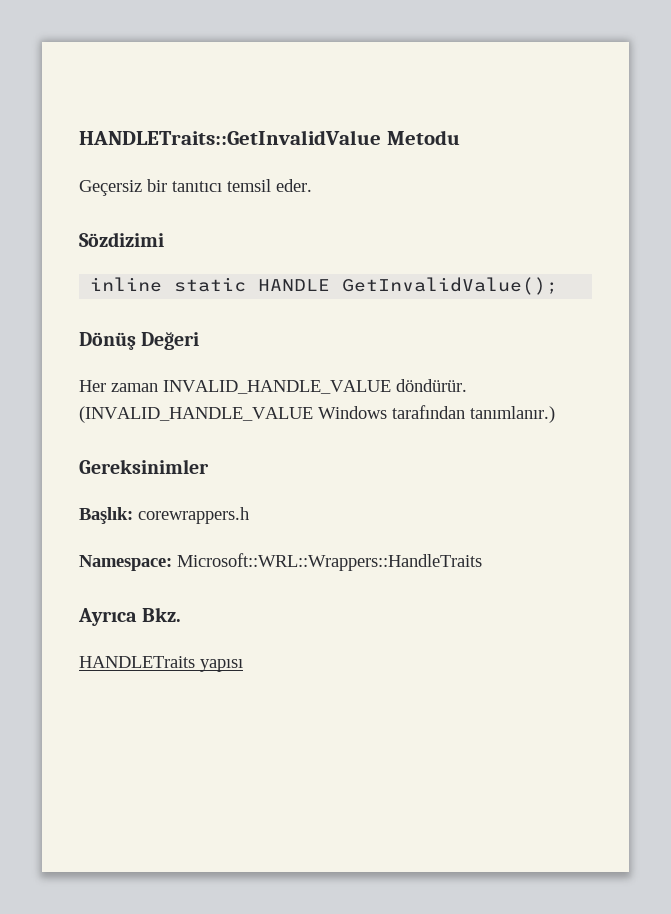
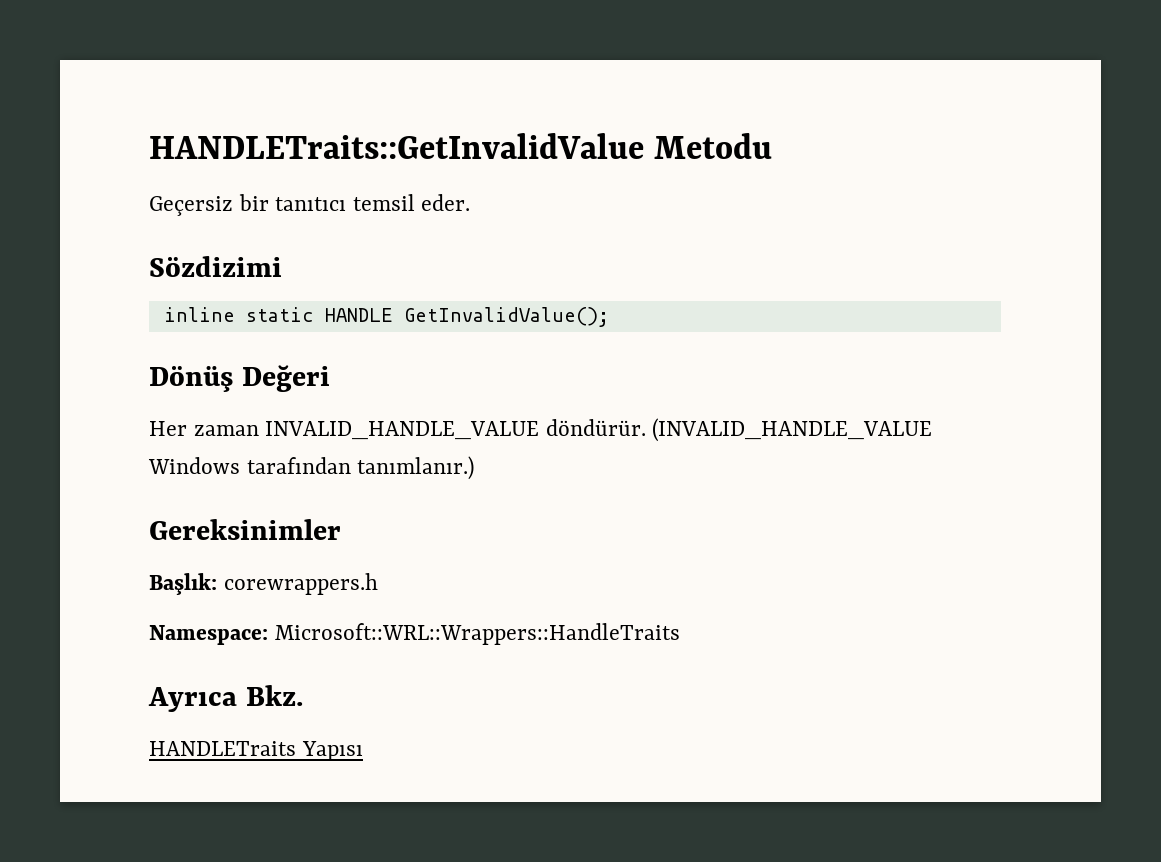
- HANDLETraits yapısı
+ HANDLETraits Yapısı

